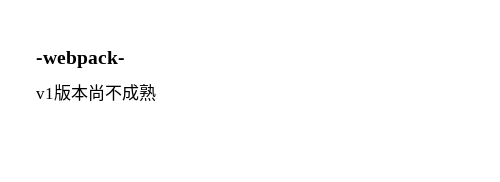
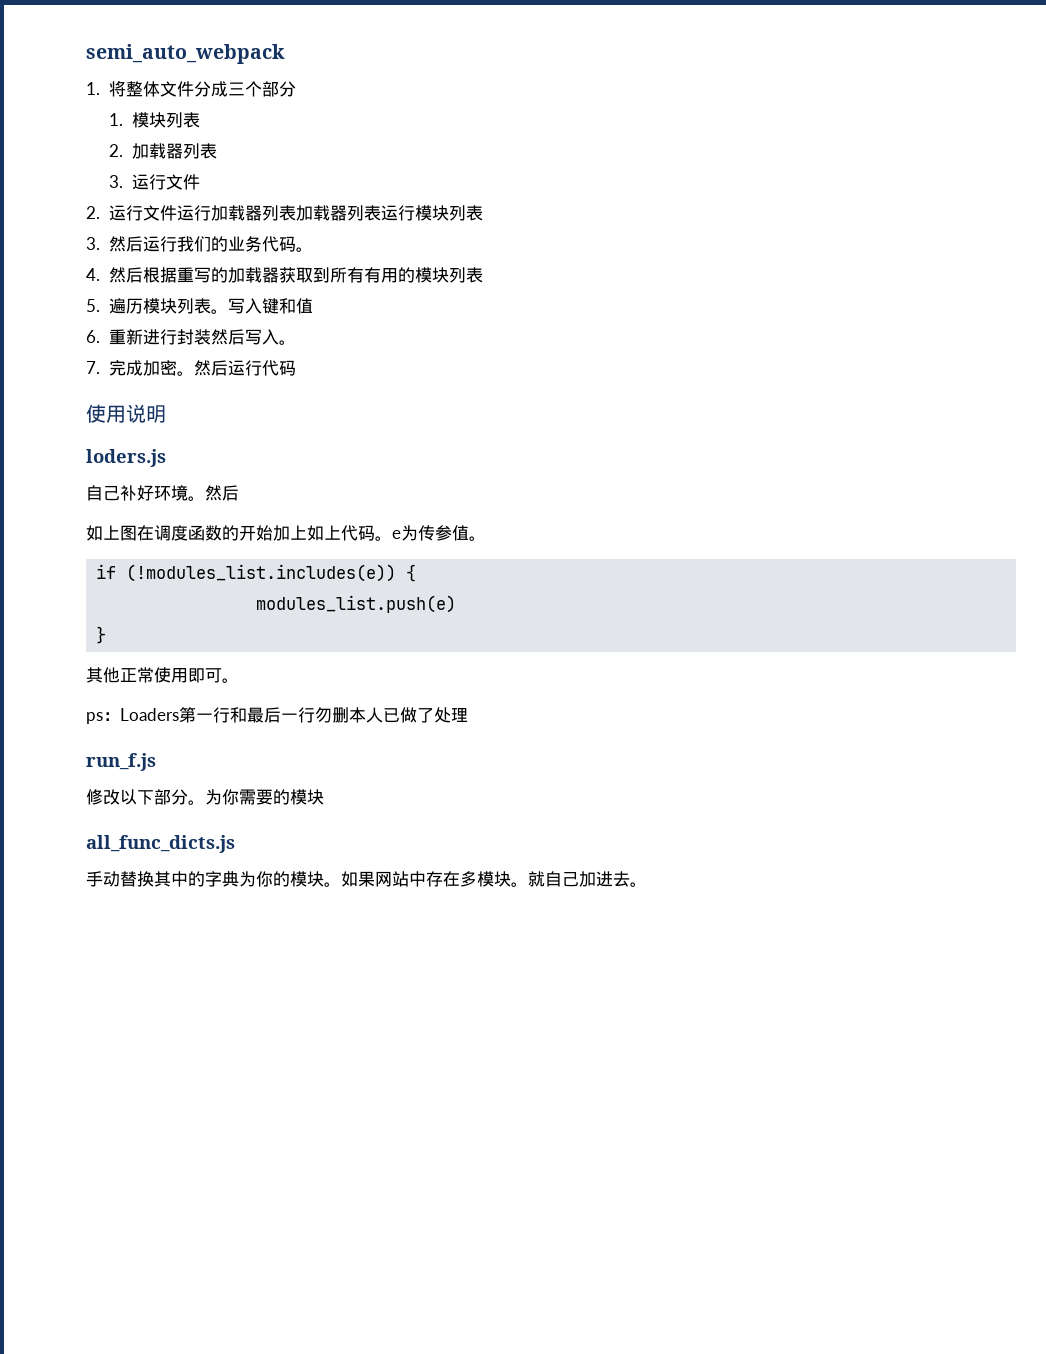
- -webpack-
- v1版本尚不成熟
+ semi_auto_webpack
+ 1.将整体文件分成三个部分
+ 1.模块列表
+ 2.加载器列表
+ 3.运行文件
+ 2.运行文件运行加载器列表加载器列表运行模块列表
+ 3.然后运行我们的业务代码。
+ 4.然后根据重写的加载器获取到所有有用的模块列表
+ 5.遍历模块列表。写入键和值
+ 6.重新进行封装然后写入。
+ 7.完成加密。然后运行代码
+ 使用说明
+ loders.js
+ 自己补好环境。然后
+ 如上图在调度函数的开始加上如上代码。e为传参值。
+ if (!modules_list.includes(e)) {
+ modules_list.push(e)
+ }
+ 其他正常使用即可。
+ ps：Loaders第一行和最后一行勿删本人已做了处理
+ run_f.js
+ 修改以下部分。为你需要的模块
+ all_func_dicts.js
+ 手动替换其中的字典为你的模块。如果网站中存在多模块。就自己加进去。

